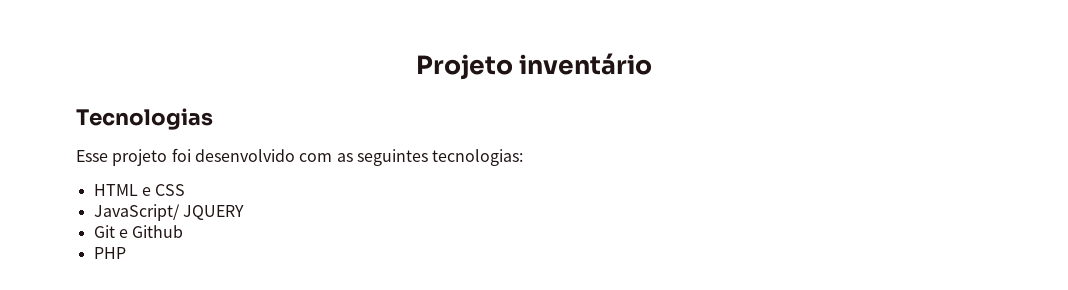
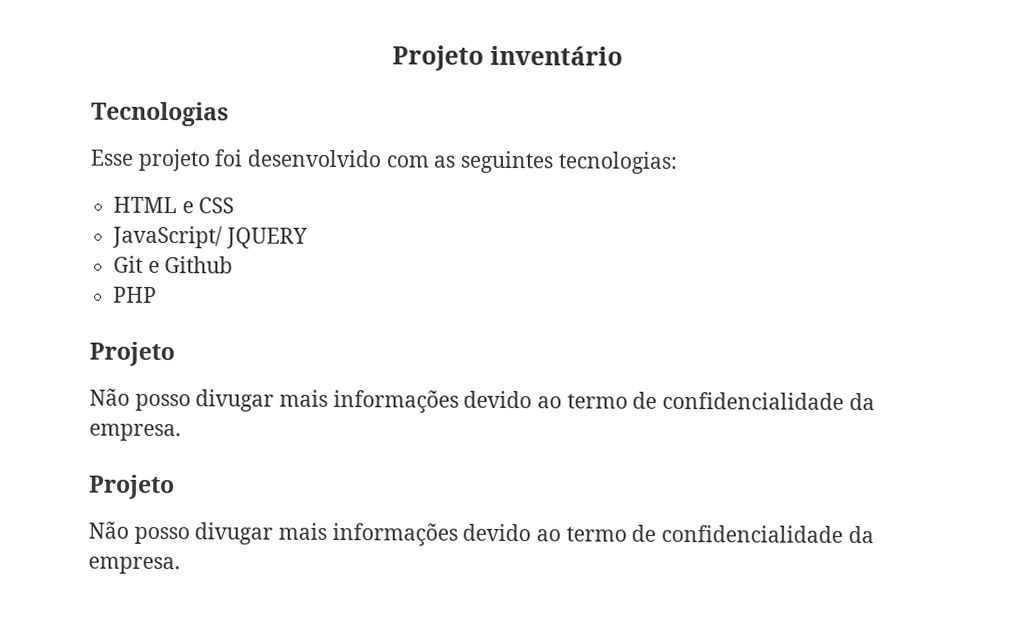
  PHP
+ Projeto
+ Não posso divugar mais informações devido ao termo de confidencialidade da empresa.
+ Projeto
+ Não posso divugar mais informações devido ao termo de confidencialidade da empresa.

